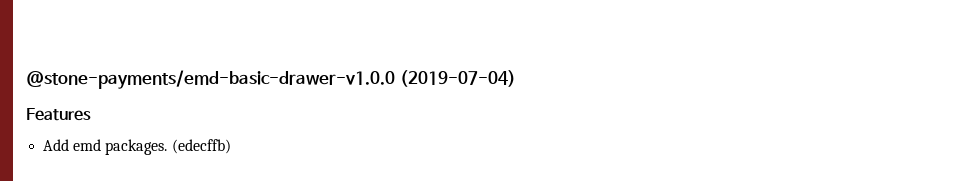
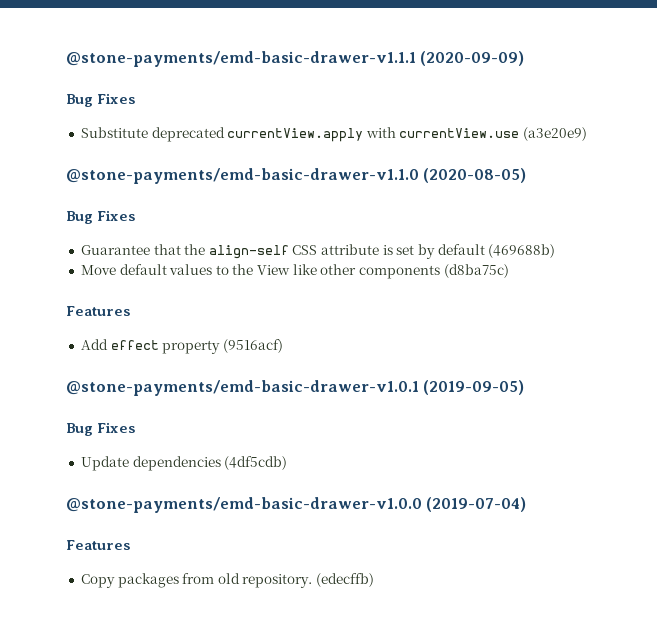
+ @stone-payments/emd-basic-drawer-v1.1.1 (2020-09-09)
+ Bug Fixes
+ Substitute deprecated currentView.apply with currentView.use (a3e20e9)
+ @stone-payments/emd-basic-drawer-v1.1.0 (2020-08-05)
+ Bug Fixes
+ Guarantee that the align-self CSS attribute is set by default (469688b)
+ Move default values to the View like other components (d8ba75c)
+ Features
+ Add effect property (9516acf)
+ @stone-payments/emd-basic-drawer-v1.0.1 (2019-09-05)
+ Bug Fixes
+ Update dependencies (4df5cdb)
  @stone-payments/emd-basic-drawer-v1.0.0 (2019-07-04)
  Features
- Add emd packages.
+ Copy packages from old repository.

